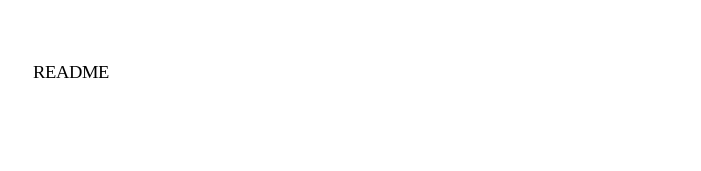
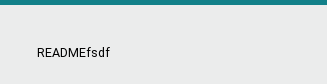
- README
+ READMEfsdf

